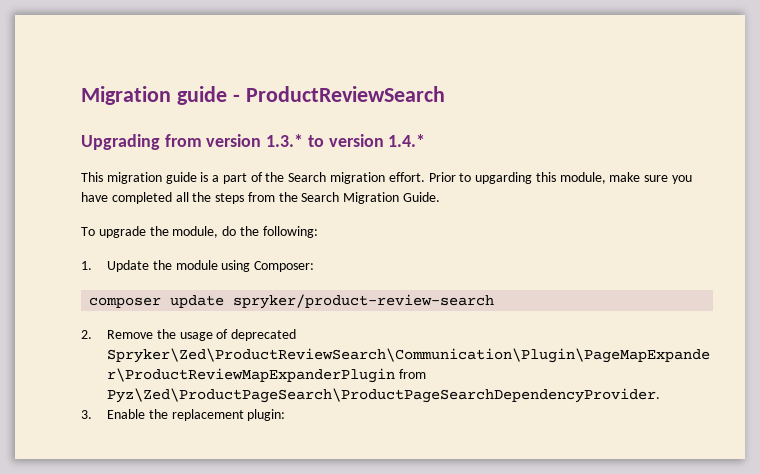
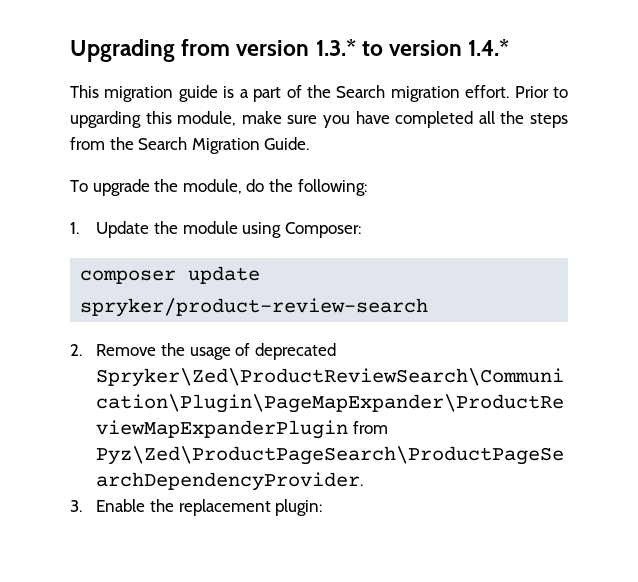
- Migration guide - ProductReviewSearch

